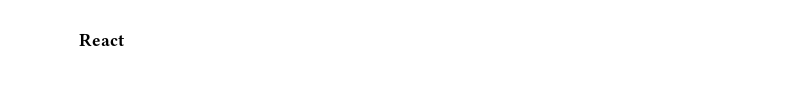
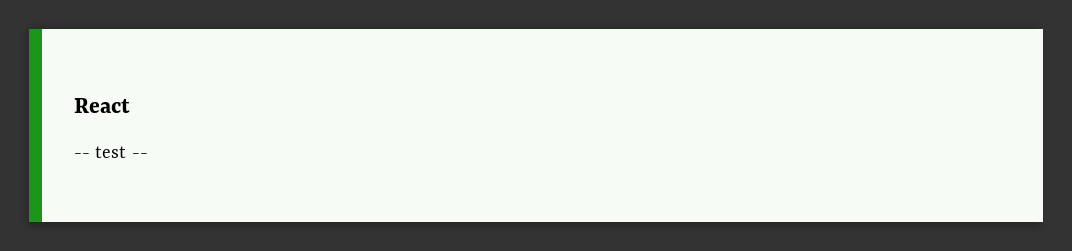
+ -- test --

